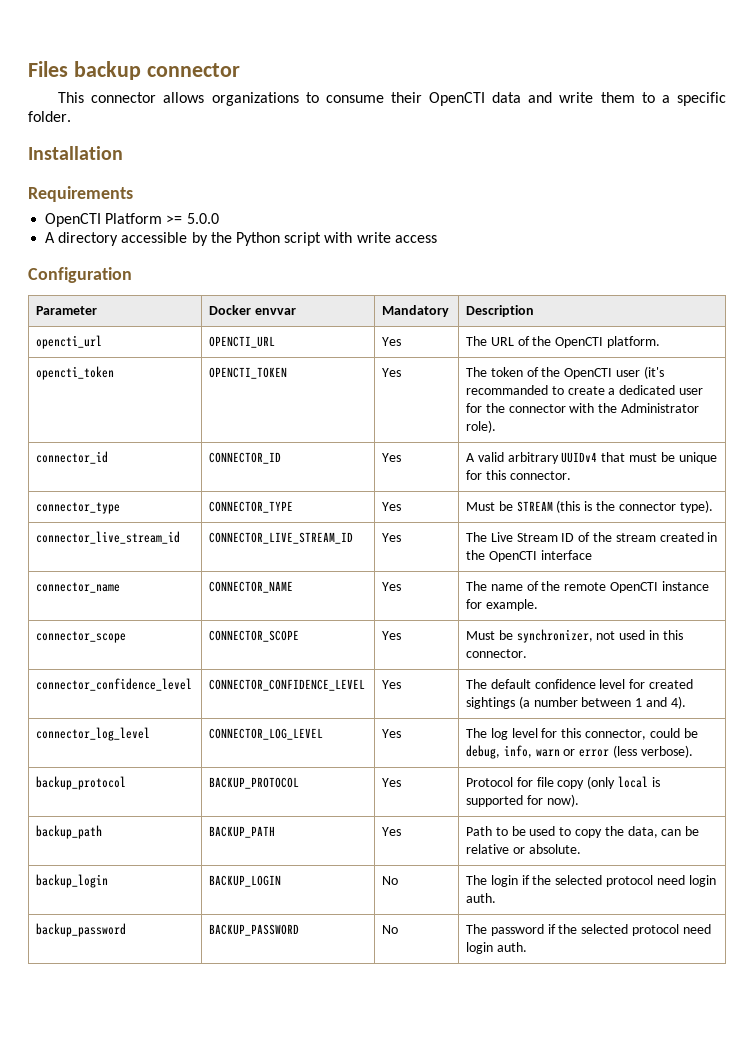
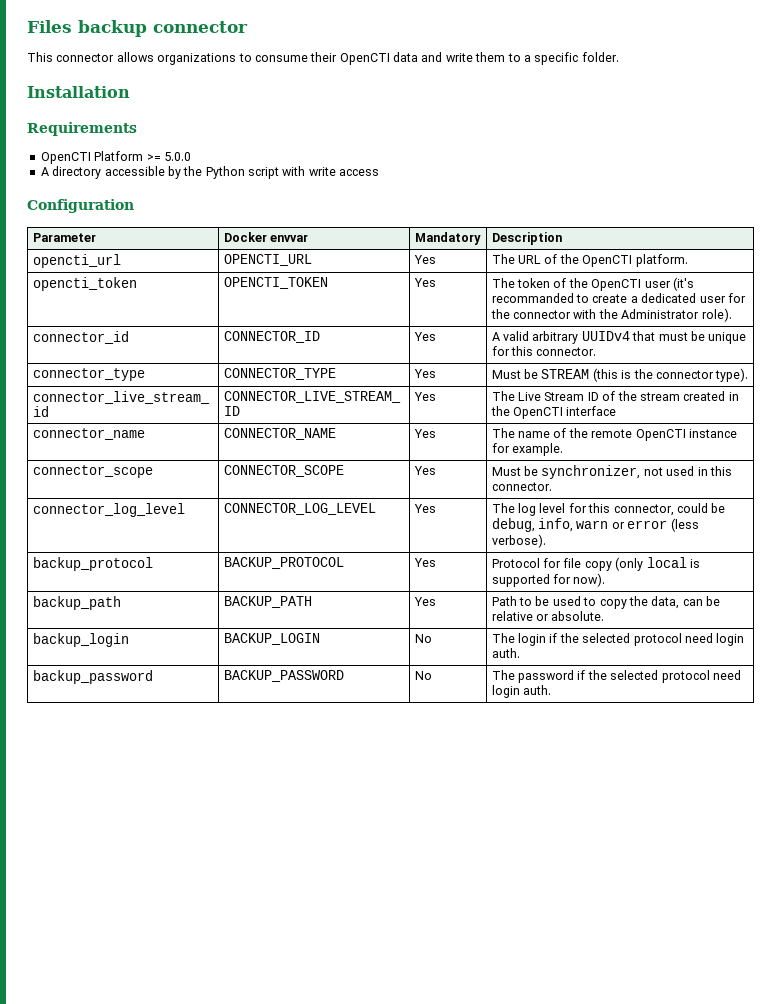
- connector_confidence_level | CONNECTOR_CONFIDENCE_LEVEL | Yes | The default confidence level for created sightings (a number between 1 and 4).

